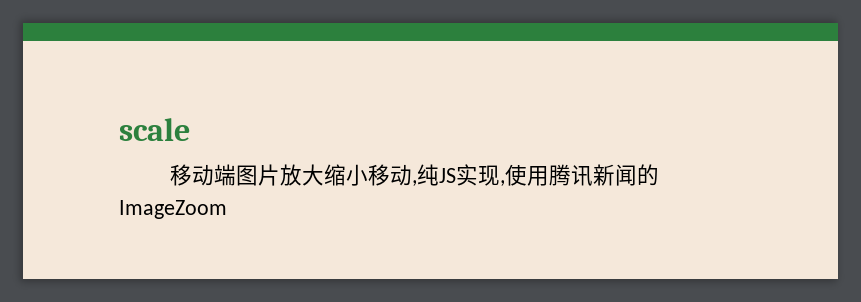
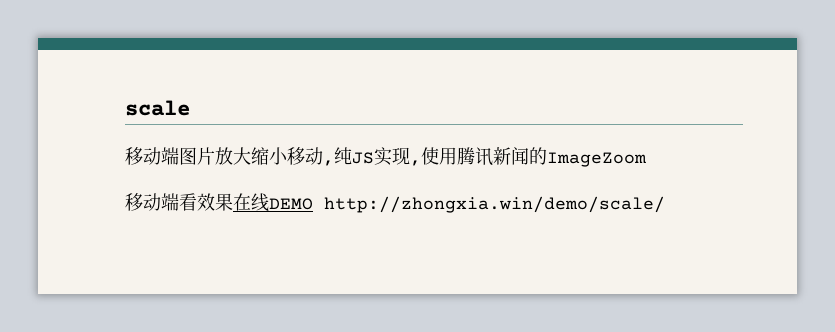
+ 移动端看效果在线DEMO http://zhongxia.win/demo/scale/

